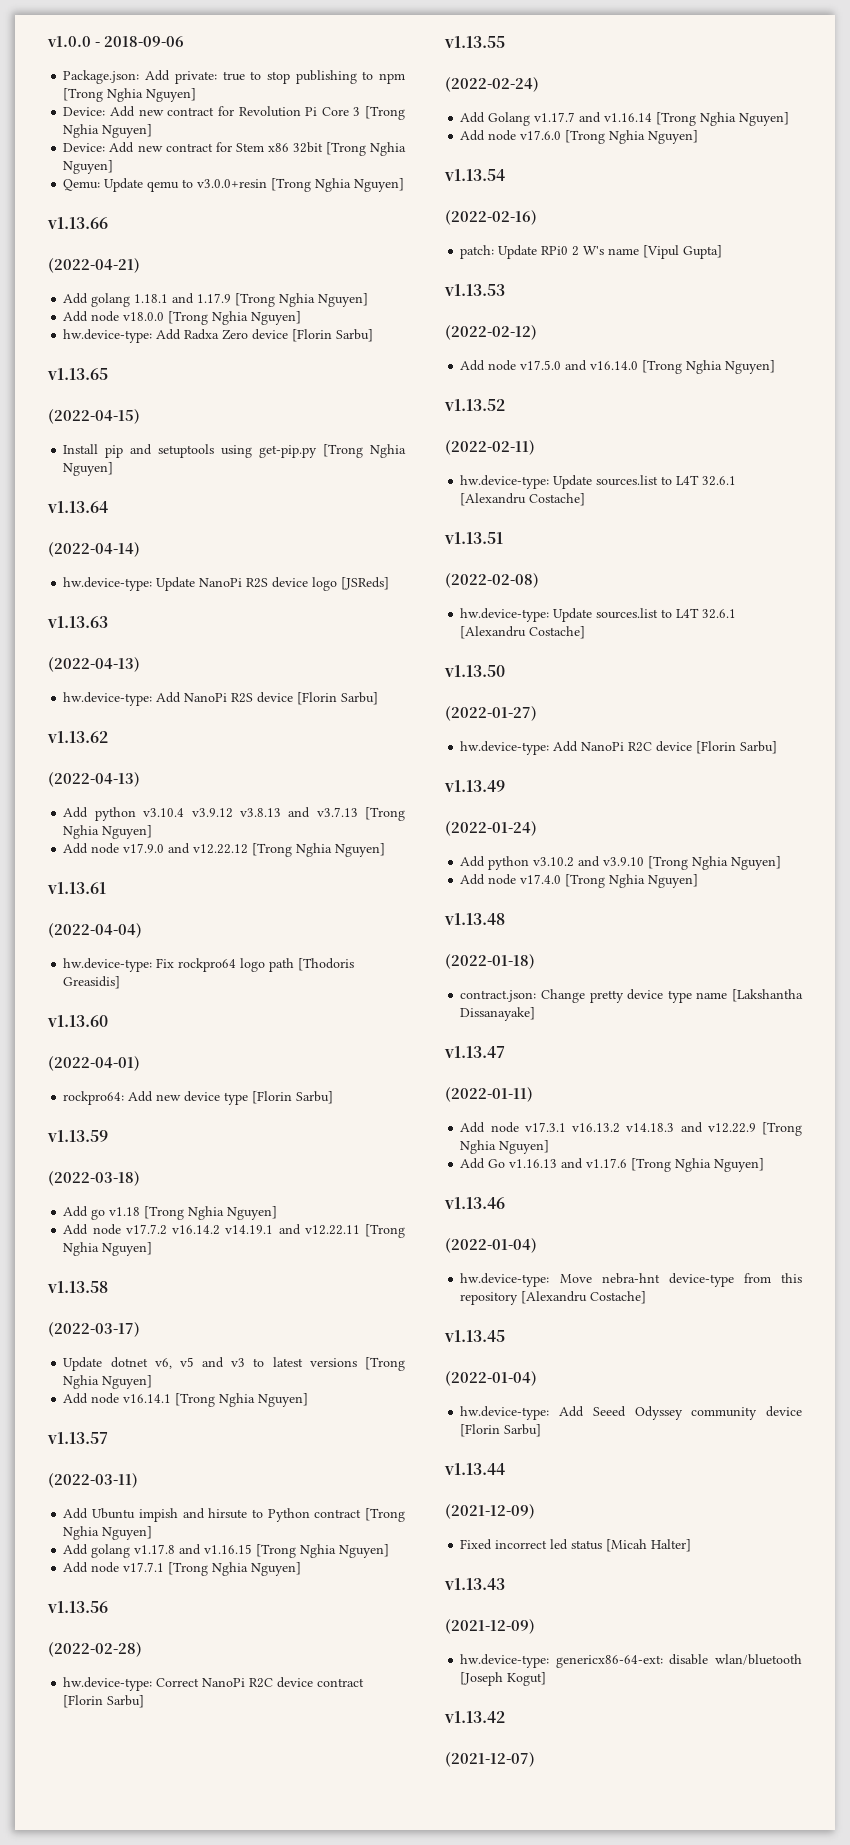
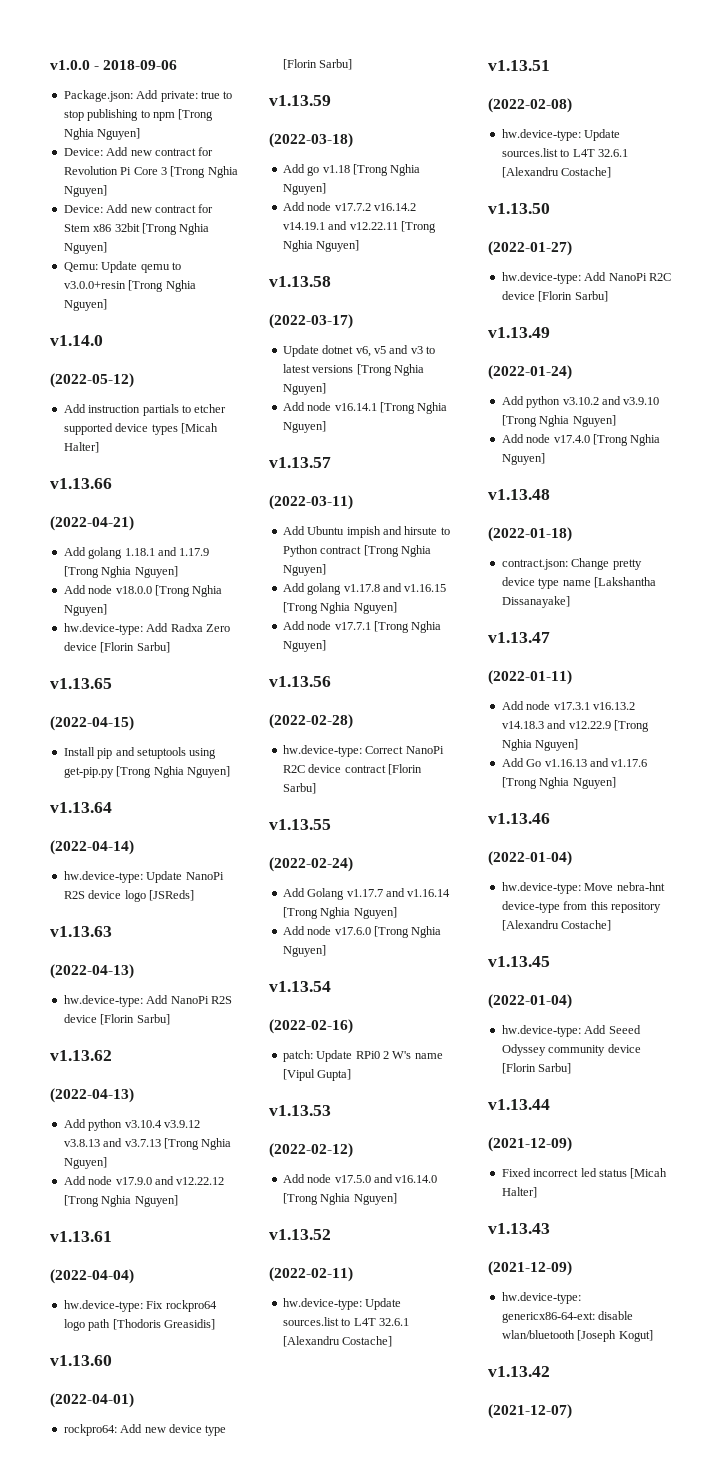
+ v1.14.0
+ (2022-05-12)
+ Add instruction partials to etcher supported device types [Micah Halter]

